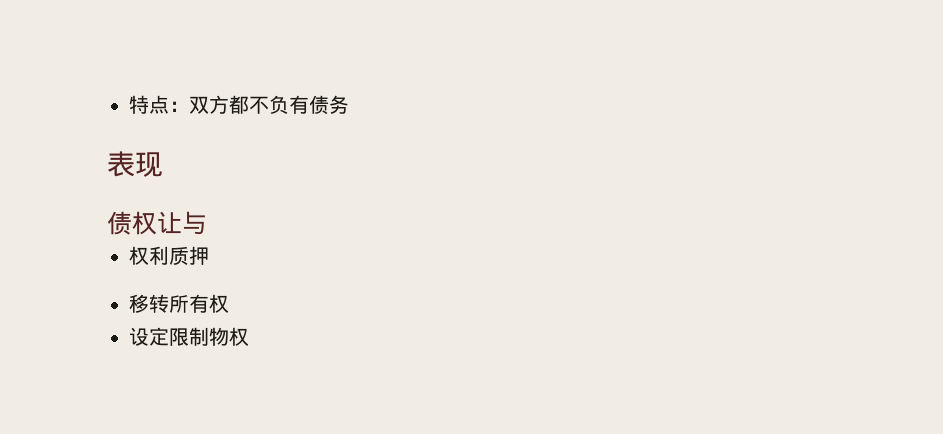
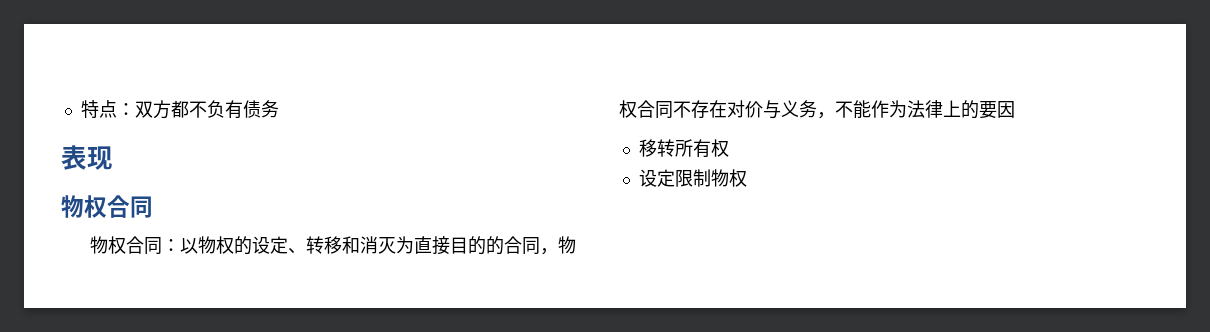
  表现
- 债权让与
- 权利质押
+ 物权合同
+ 物权合同：以物权的设定、转移和消灭为直接目的的合同，物权合同不存在对价与义务，不能作为法律上的要因

